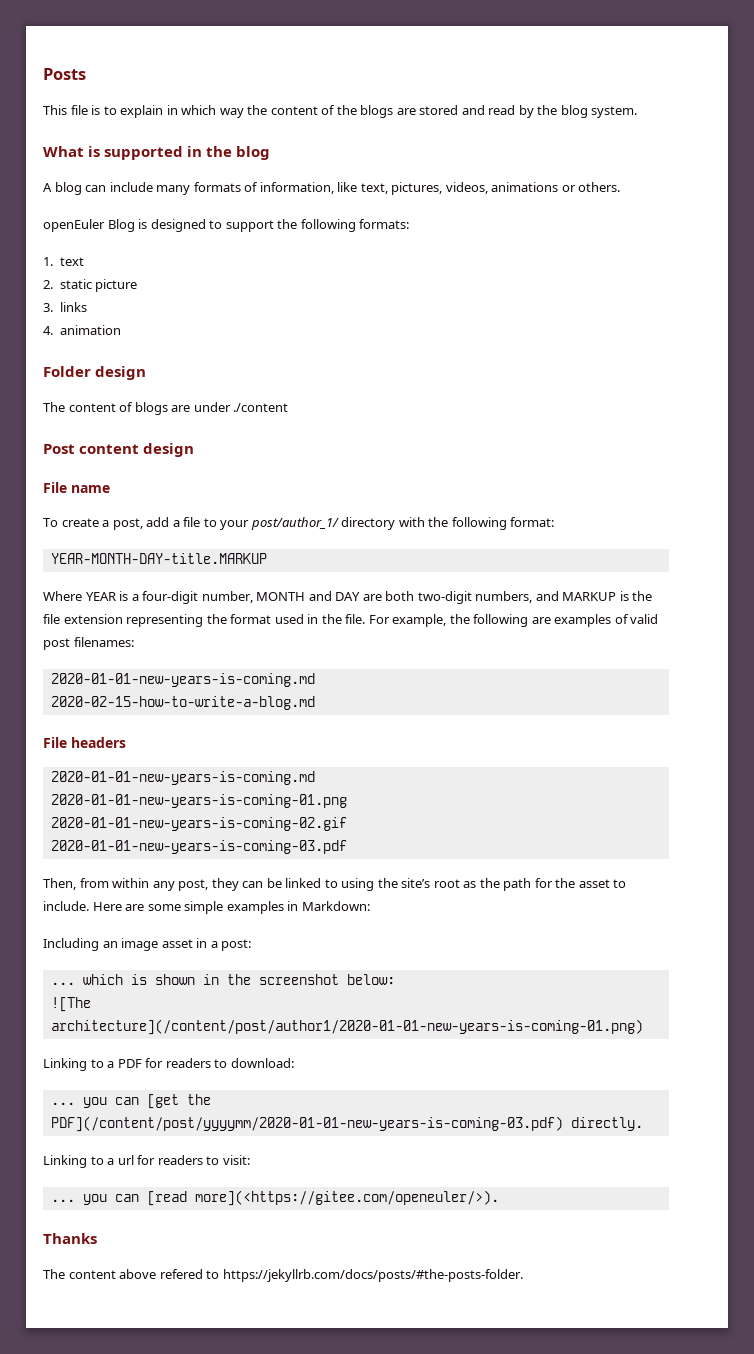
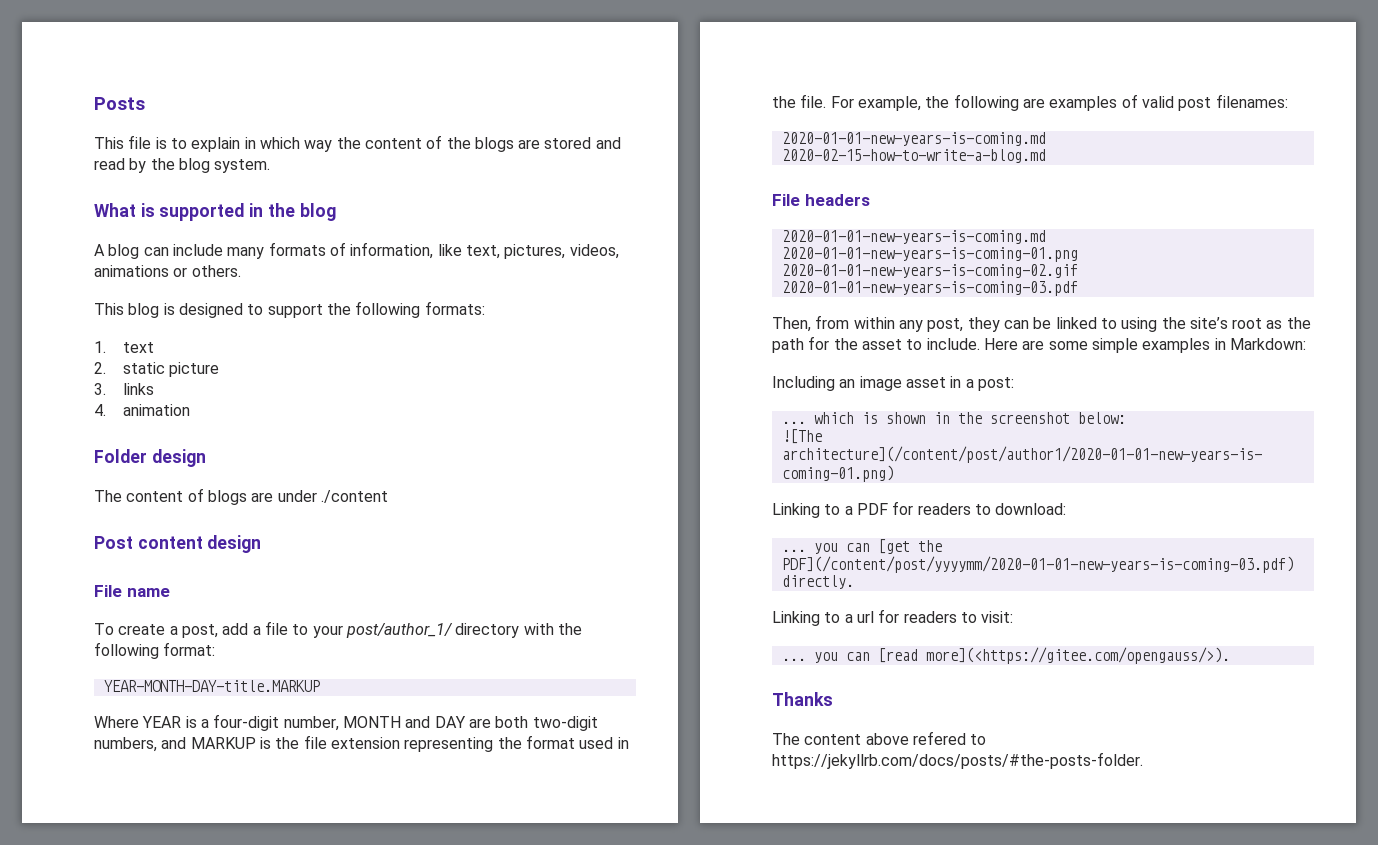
- openEuler Blog is designed to support the following formats:
+ This blog is designed to support the following formats:
- ... you can [read more](<https://gitee.com/openeuler/>).
+ ... you can [read more](<https://gitee.com/opengauss/>).

